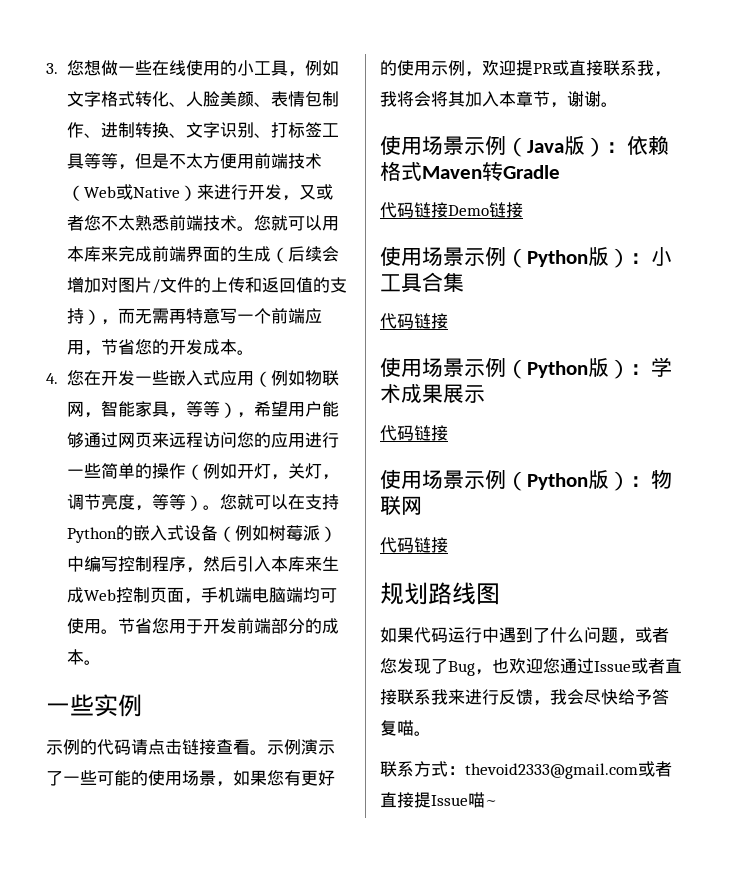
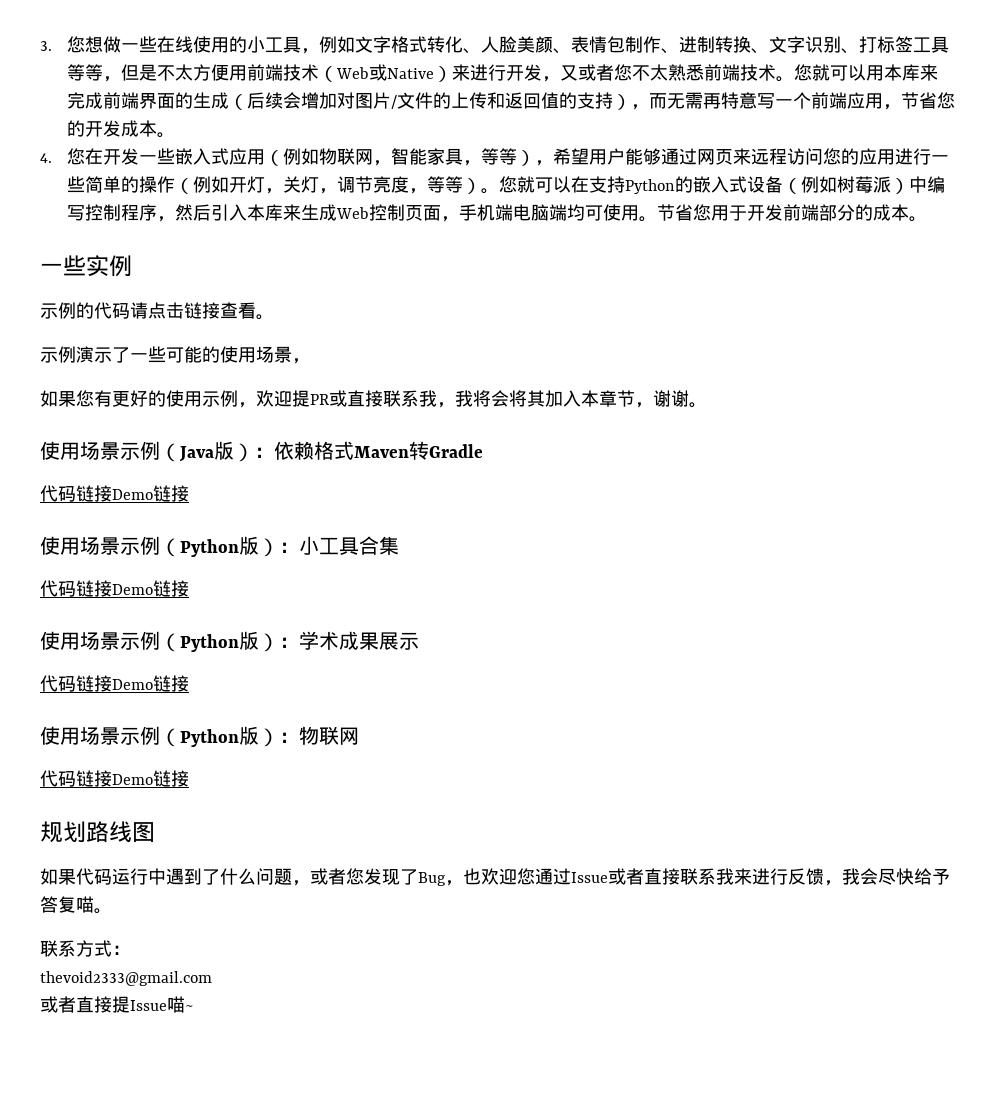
- 示例的代码请点击链接查看。示例演示了一些可能的使用场景，如果您有更好的使用示例，欢迎提PR或直接联系我，我将会将其加入本章节，谢谢。
+ 示例的代码请点击链接查看。
+ 示例演示了一些可能的使用场景，
+ 如果您有更好的使用示例，欢迎提PR或直接联系我，我将会将其加入本章节，谢谢。
  使用场景示例（Python版）：小工具合集
- 代码链接
+ 代码链接Demo链接
  使用场景示例（Python版）：学术成果展示
- 代码链接
+ 代码链接Demo链接
  使用场景示例（Python版）：物联网
- 代码链接
+ 代码链接Demo链接
- 联系方式：thevoid2333@gmail.com或者直接提Issue喵~
+ 联系方式：
+ thevoid2333@gmail.com
+ 或者直接提Issue喵~

